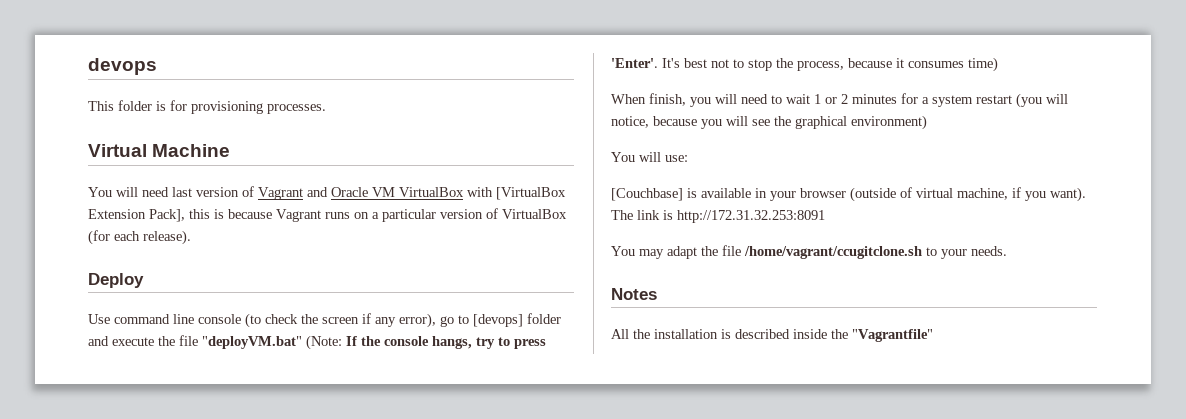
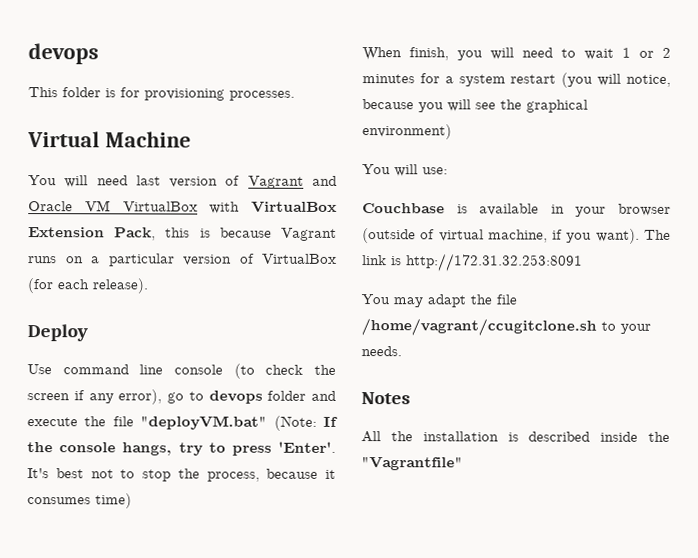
- You will need last version of Vagrant and Oracle VM VirtualBox with [VirtualBox Extension Pack], this is because Vagrant runs on a particular version of VirtualBox (for each release).
+ You will need last version of Vagrant and Oracle VM VirtualBox with VirtualBox Extension Pack, this is because Vagrant runs on a particular version of VirtualBox (for each release).
- Use command line console (to check the screen if any error), go to [devops] folder and execute the file "deployVM.bat" (Note: If the console hangs, try to press 'Enter'.
+ Use command line console (to check the screen if any error), go to devops folder and execute the file "deployVM.bat" (Note: If the console hangs, try to press 'Enter'.
- [Couchbase] is available in your browser (outside of virtual machine, if you want).
+ Couchbase is available in your browser (outside of virtual machine, if you want).

